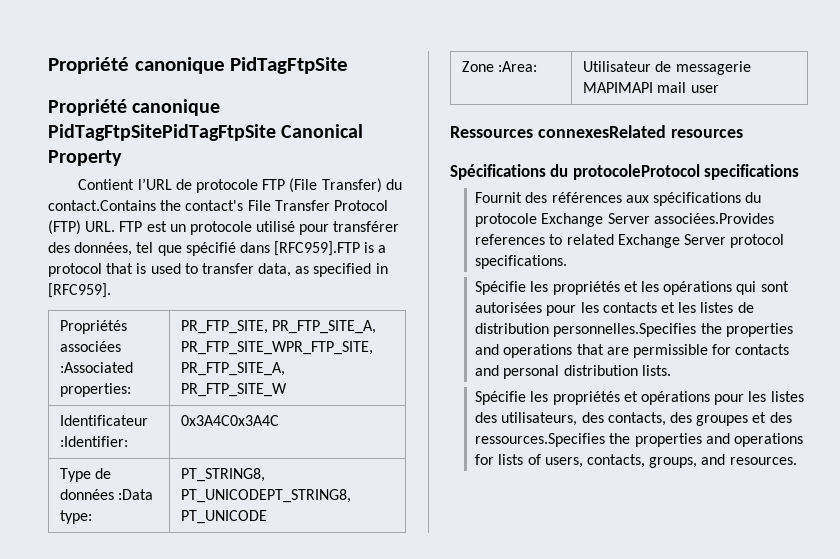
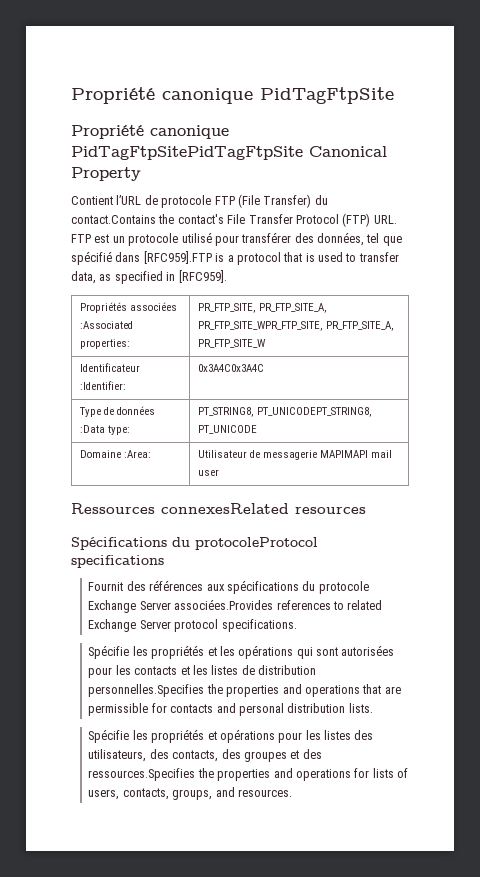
- Zone :Area: | Utilisateur de messagerie MAPIMAPI mail user
+ Domaine :Area: | Utilisateur de messagerie MAPIMAPI mail user

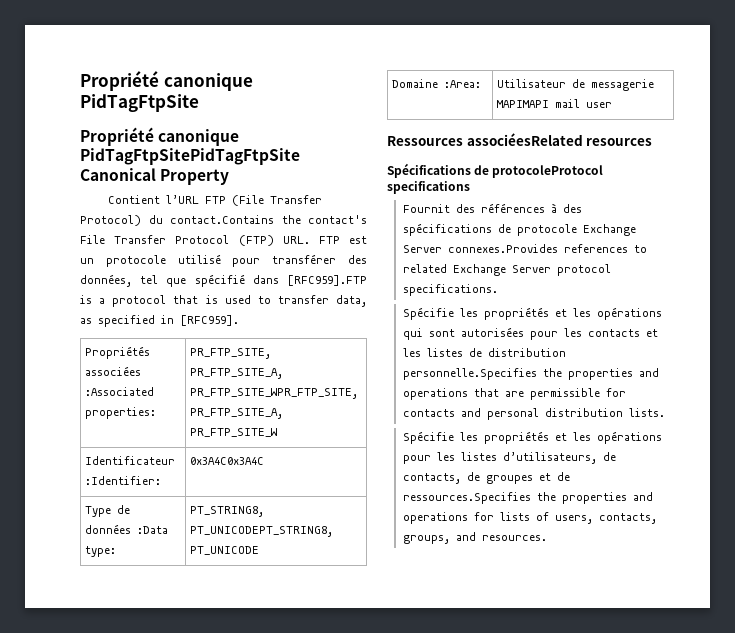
- Contient l’URL de protocole FTP (File Transfer) du contact.Contains the contact's File Transfer Protocol (FTP) URL. FTP est un protocole utilisé pour transférer des données, tel que spécifié dans [RFC959].FTP is a protocol that is used to transfer data, as specified in [RFC959].
+ Contient l’URL FTP (File Transfer Protocol) du contact.Contains the contact's File Transfer Protocol (FTP) URL. FTP est un protocole utilisé pour transférer des données, tel que spécifié dans [RFC959].FTP is a protocol that is used to transfer data, as specified in [RFC959].
- Ressources connexesRelated resources
+ Ressources associéesRelated resources
- Spécifications du protocoleProtocol specifications
+ Spécifications de protocoleProtocol specifications
- Fournit des références aux spécifications du protocole Exchange Server associées.Provides references to related Exchange Server protocol specifications.
+ Fournit des références à des spécifications de protocole Exchange Server connexes.Provides references to related Exchange Server protocol specifications.
- Spécifie les propriétés et les opérations qui sont autorisées pour les contacts et les listes de distribution personnelles.Specifies the properties and operations that are permissible for contacts and personal distribution lists.
+ Spécifie les propriétés et les opérations qui sont autorisées pour les contacts et les listes de distribution personnelle.Specifies the properties and operations that are permissible for contacts and personal distribution lists.
- Spécifie les propriétés et opérations pour les listes des utilisateurs, des contacts, des groupes et des ressources.Specifies the properties and operations for lists of users, contacts, groups, and resources.
+ Spécifie les propriétés et les opérations pour les listes d’utilisateurs, de contacts, de groupes et de ressources.Specifies the properties and operations for lists of users, contacts, groups, and resources.

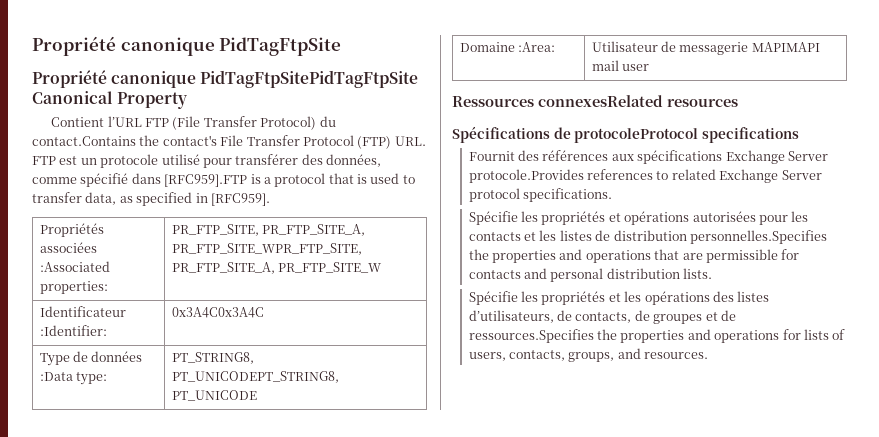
- Contient l’URL FTP (File Transfer Protocol) du contact.Contains the contact's File Transfer Protocol (FTP) URL. FTP est un protocole utilisé pour transférer des données, tel que spécifié dans [RFC959].FTP is a protocol that is used to transfer data, as specified in [RFC959].
+ Contient l’URL FTP (File Transfer Protocol) du contact.Contains the contact's File Transfer Protocol (FTP) URL. FTP est un protocole utilisé pour transférer des données, comme spécifié dans [RFC959].FTP is a protocol that is used to transfer data, as specified in [RFC959].
- Ressources associéesRelated resources
+ Ressources connexesRelated resources
- Fournit des références à des spécifications de protocole Exchange Server connexes.Provides references to related Exchange Server protocol specifications.
+ Fournit des références aux spécifications Exchange Server protocole.Provides references to related Exchange Server protocol specifications.
- Spécifie les propriétés et les opérations qui sont autorisées pour les contacts et les listes de distribution personnelle.Specifies the properties and operations that are permissible for contacts and personal distribution lists.
+ Spécifie les propriétés et opérations autorisées pour les contacts et les listes de distribution personnelles.Specifies the properties and operations that are permissible for contacts and personal distribution lists.
- Spécifie les propriétés et les opérations pour les listes d’utilisateurs, de contacts, de groupes et de ressources.Specifies the properties and operations for lists of users, contacts, groups, and resources.
+ Spécifie les propriétés et les opérations des listes d’utilisateurs, de contacts, de groupes et de ressources.Specifies the properties and operations for lists of users, contacts, groups, and resources.

